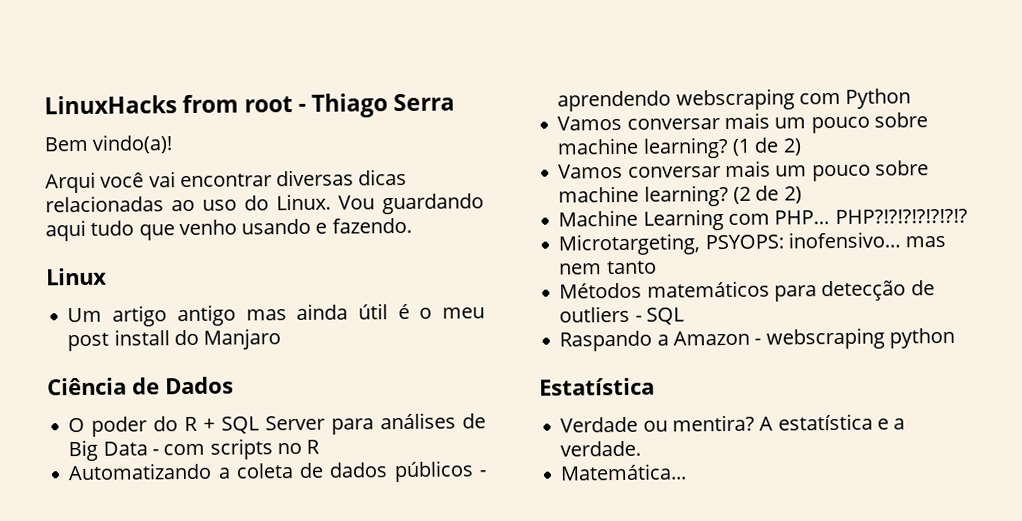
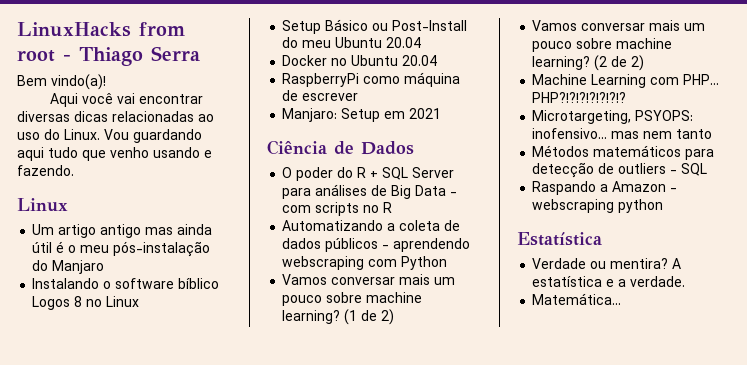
- Arqui você vai encontrar diversas dicas relacionadas ao uso do Linux.
+ Aqui você vai encontrar diversas dicas relacionadas ao uso do Linux.
- Um artigo antigo mas ainda útil é o meu post install do Manjaro
+ Um artigo antigo mas ainda útil é o meu pós-instalação do Manjaro
+ Instalando o software bíblico Logos 8 no Linux
+ Setup Básico ou Post-Install do meu Ubuntu 20.04
+ Docker no Ubuntu 20.04
+ RaspberryPi como máquina de escrever
+ Manjaro: Setup em 2021

